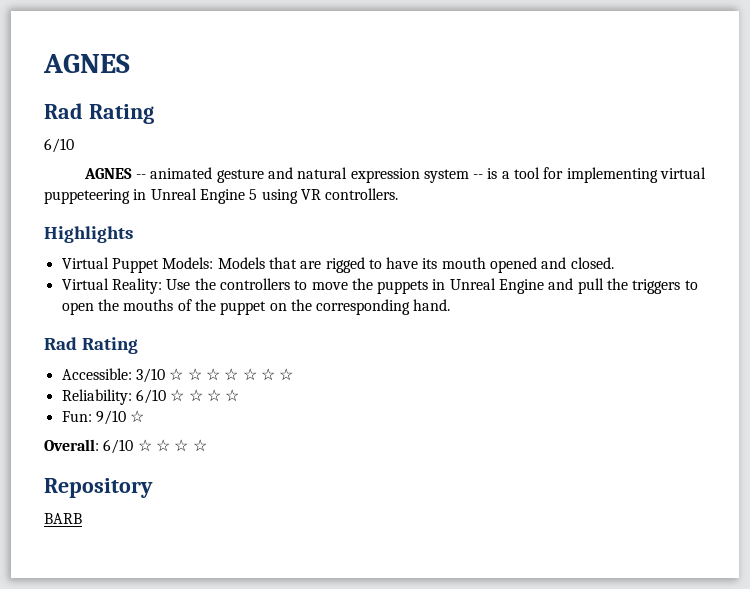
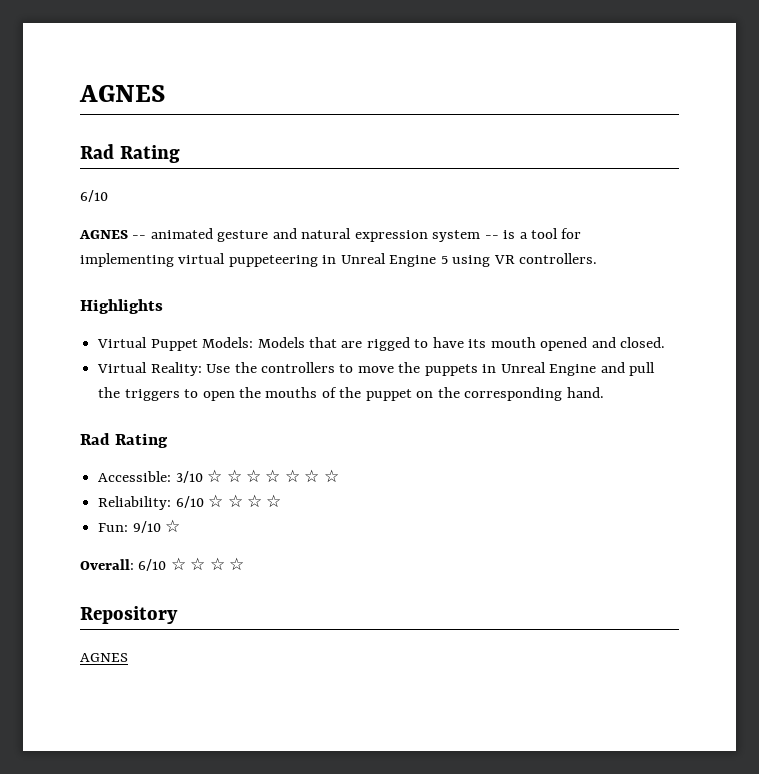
  Repository
- BARB
+ AGNES

